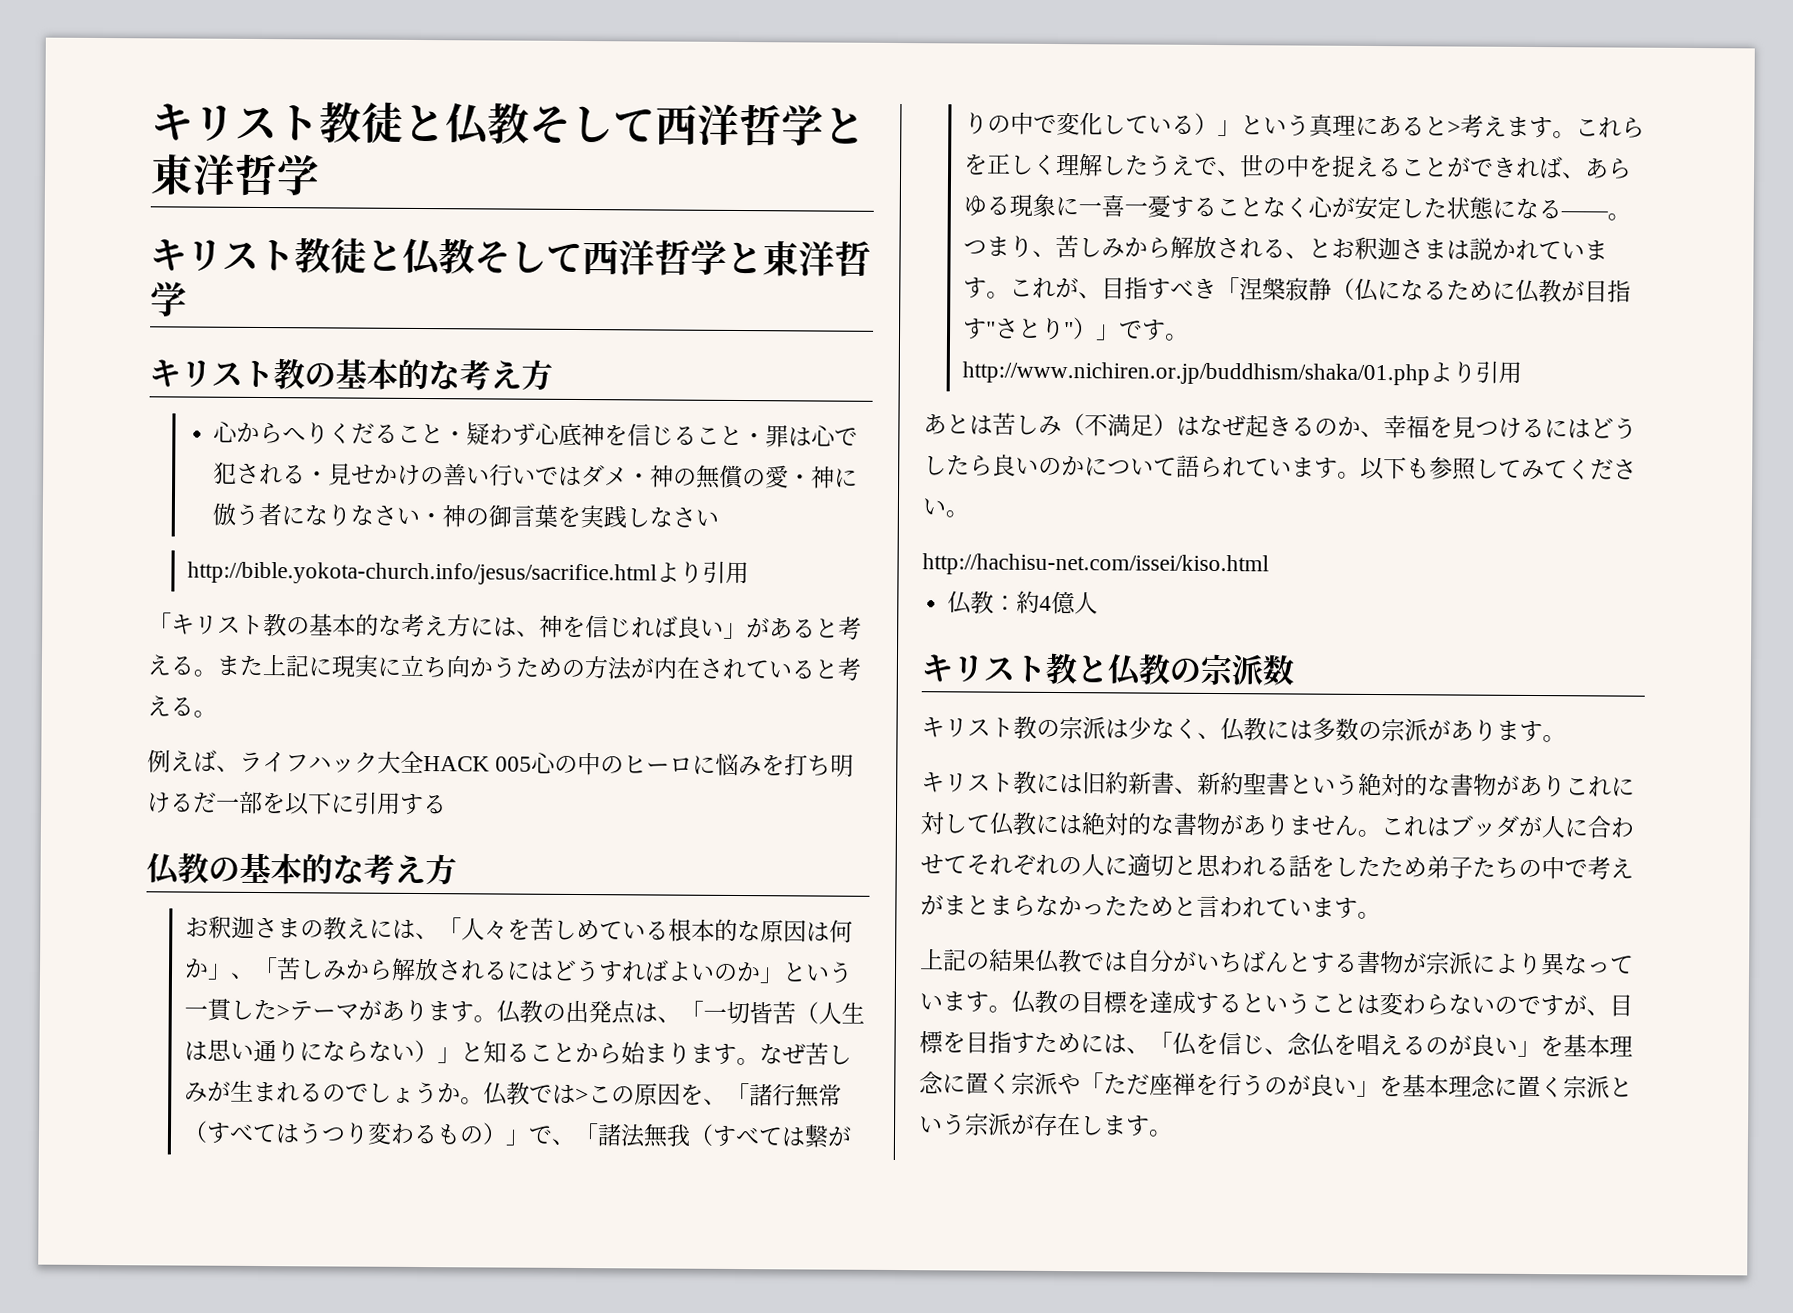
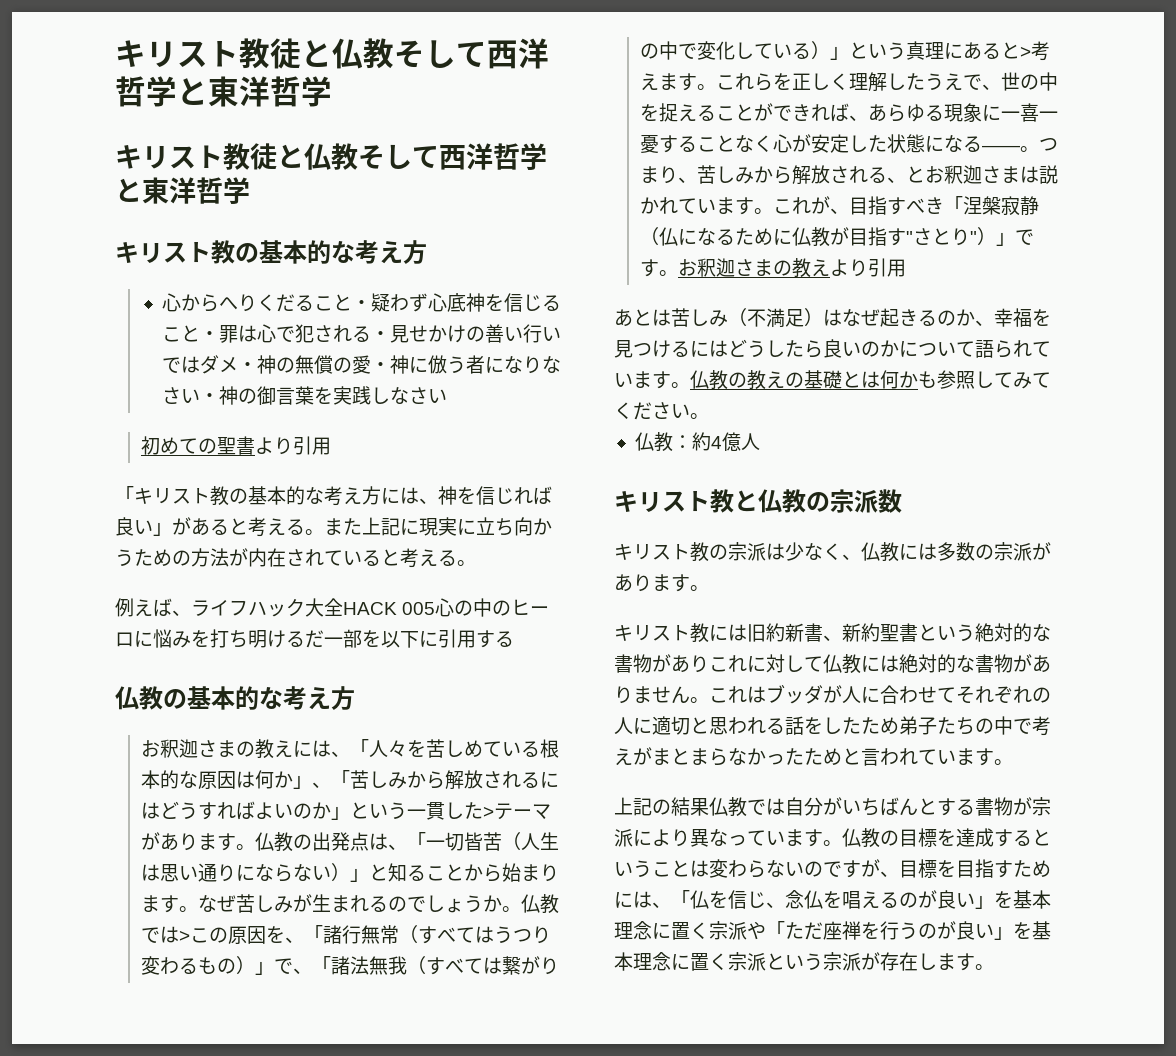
- http://bible.yokota-church.info/jesus/sacrifice.htmlより引用
+ 初めての聖書より引用
- これが、目指すべき「涅槃寂静（仏になるために仏教が目指す"さとり"）」です。http://www.nichiren.or.jp/buddhism/shaka/01.phpより引用
+ これが、目指すべき「涅槃寂静（仏になるために仏教が目指す"さとり"）」です。お釈迦さまの教えより引用
- 以下も参照してみてください。
+ 仏教の教えの基礎とは何かも参照してみてください。
- http://hachisu-net.com/issei/kiso.html

